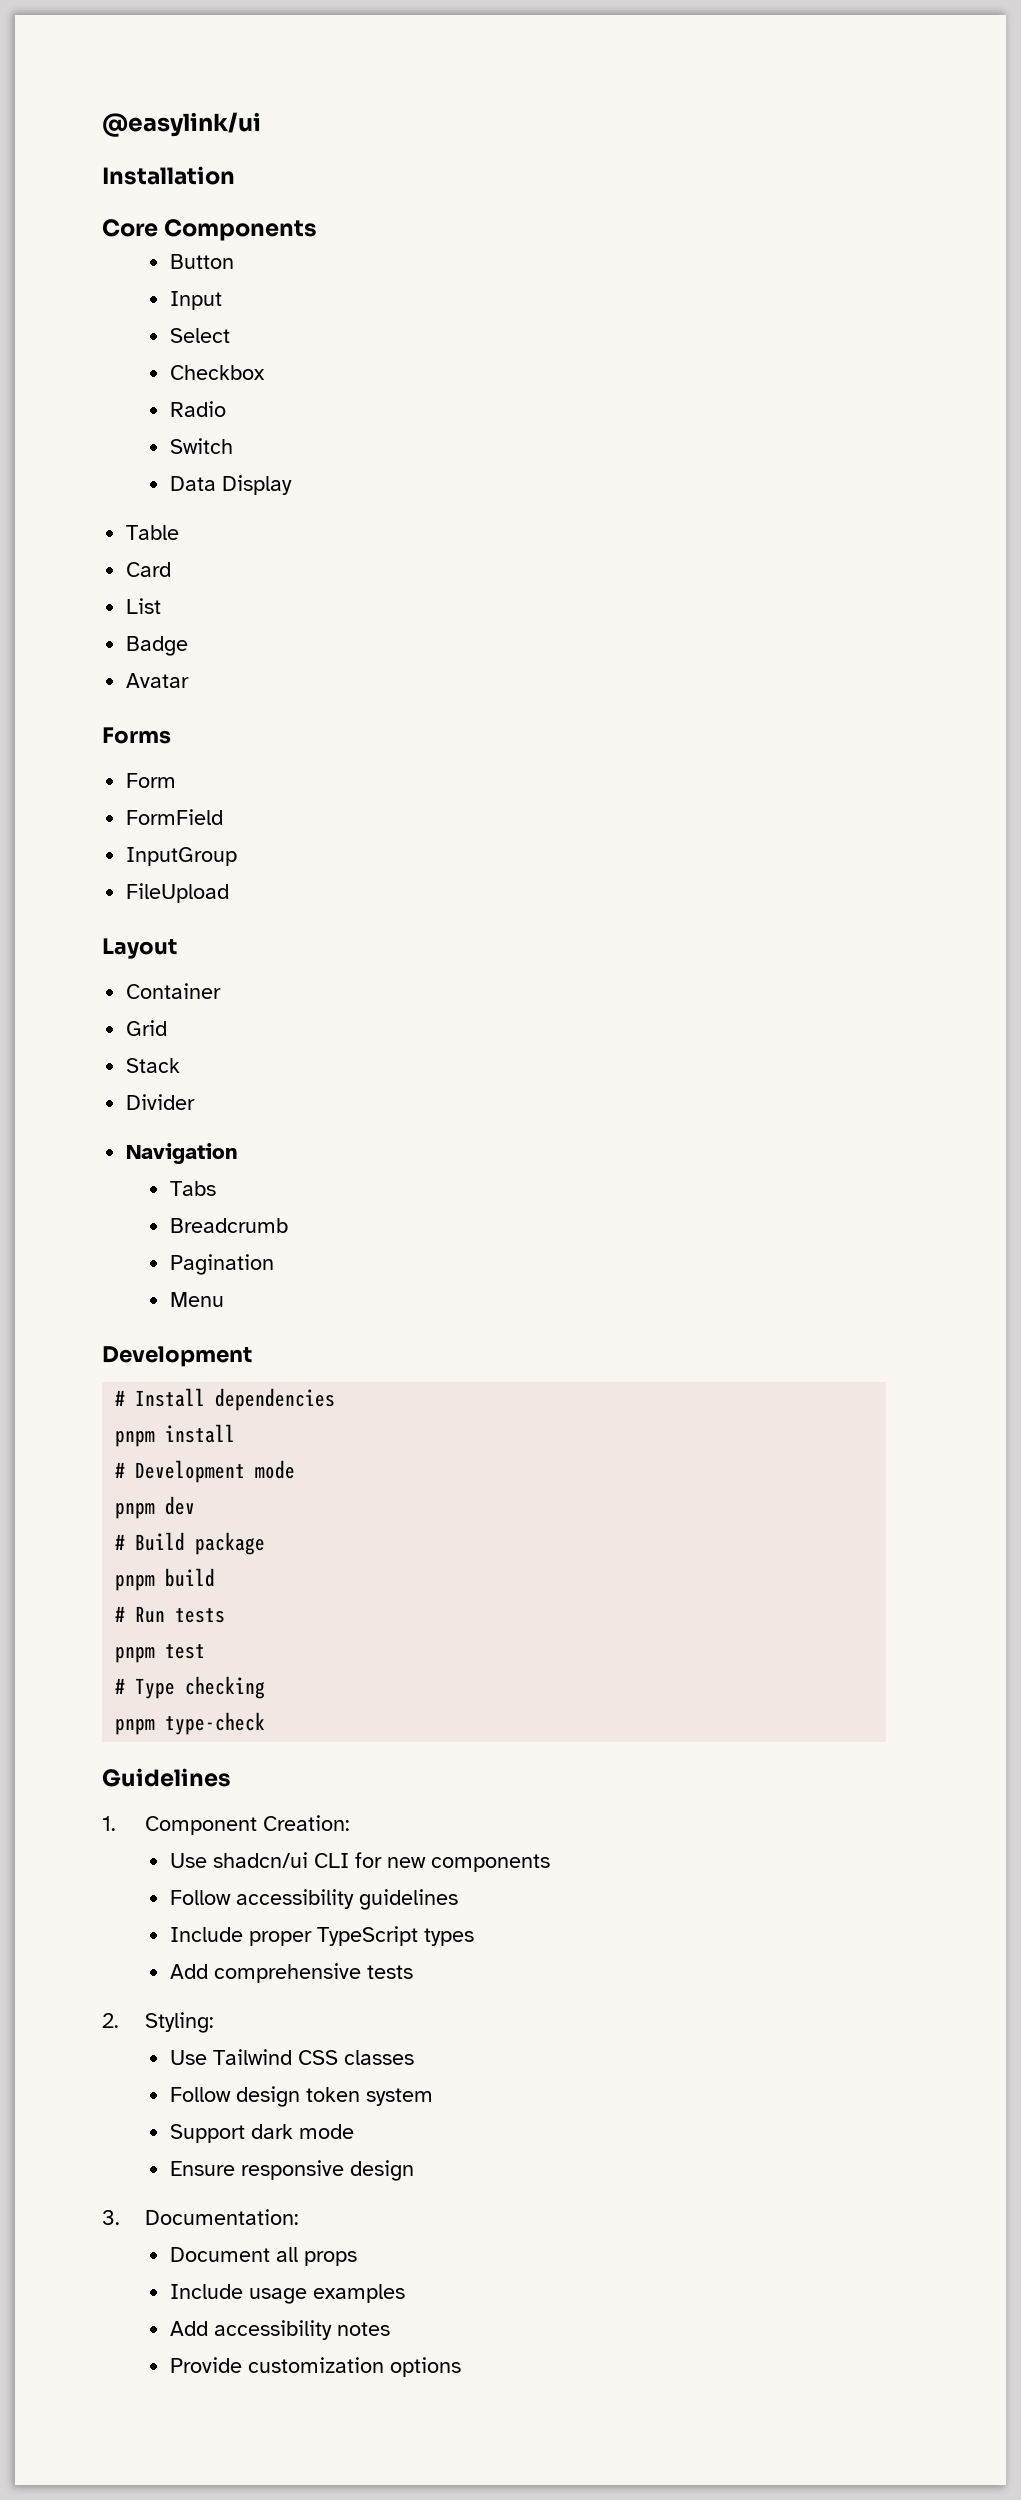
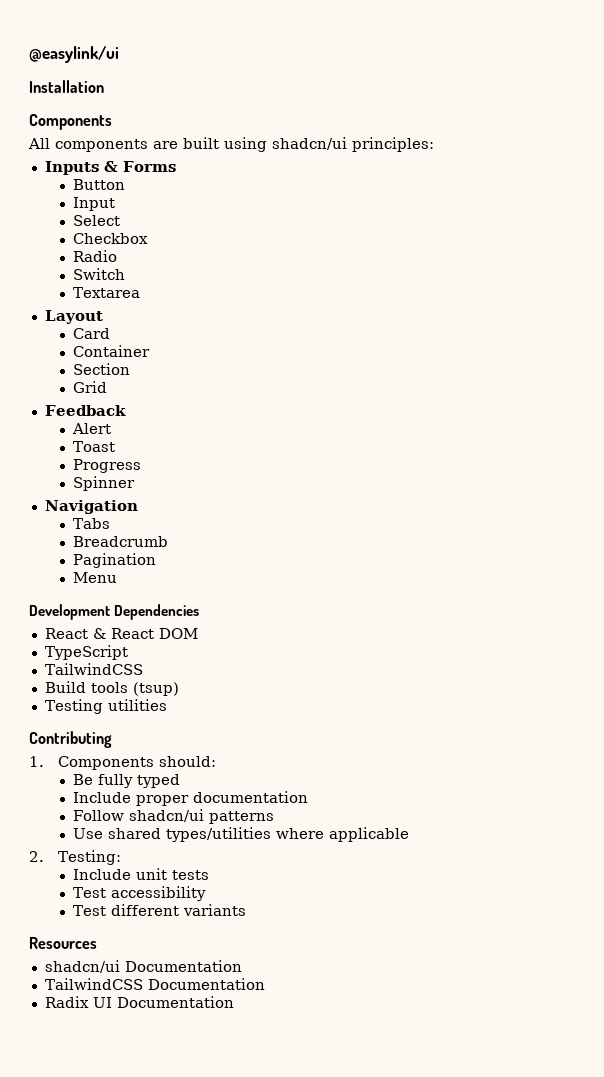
  Installation
- Core Components
+ Components
+ All components are built using shadcn/ui principles:
+ Inputs & Forms
- Data Display
- Table
+ Textarea
+ Layout
  Card
- List
- Badge
- Avatar
- Forms
- Form
- FormField
- InputGroup
- FileUpload
- Layout
  Container
+ Section
  Grid
- Stack
- Divider
+ Feedback
+ Alert
+ Toast
+ Progress
+ Spinner
  Menu
- Development
- # Install dependencies
- pnpm install
- # Development mode
- pnpm dev
- # Build package
- pnpm build
- # Run tests
- pnpm test
- # Type checking
- pnpm type-check
- Guidelines
- 1. Component Creation:
- Use shadcn/ui CLI for new components
- Follow accessibility guidelines
- Include proper TypeScript types
- Add comprehensive tests
- 2. Styling:
- Use Tailwind CSS classes
- Follow design token system
- Support dark mode
- Ensure responsive design
- 3. Documentation:
- Document all props
- Include usage examples
- Add accessibility notes
- Provide customization options
+ Development Dependencies
+ React & React DOM
+ TypeScript
+ TailwindCSS
+ Build tools (tsup)
+ Testing utilities
+ Contributing
+ 1. Components should:
+ Be fully typed
+ Include proper documentation
+ Follow shadcn/ui patterns
+ Use shared types/utilities where applicable
+ 2. Testing:
+ Include unit tests
+ Test accessibility
+ Test different variants
+ Resources
+ shadcn/ui Documentation
+ TailwindCSS Documentation
+ Radix UI Documentation

